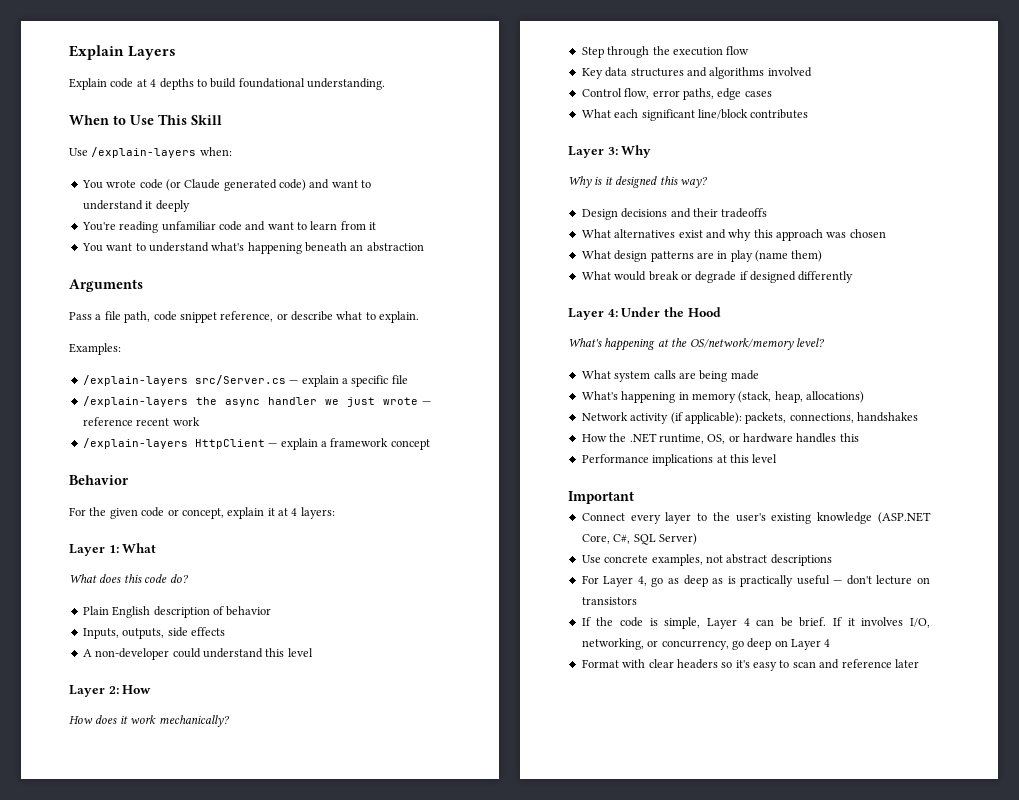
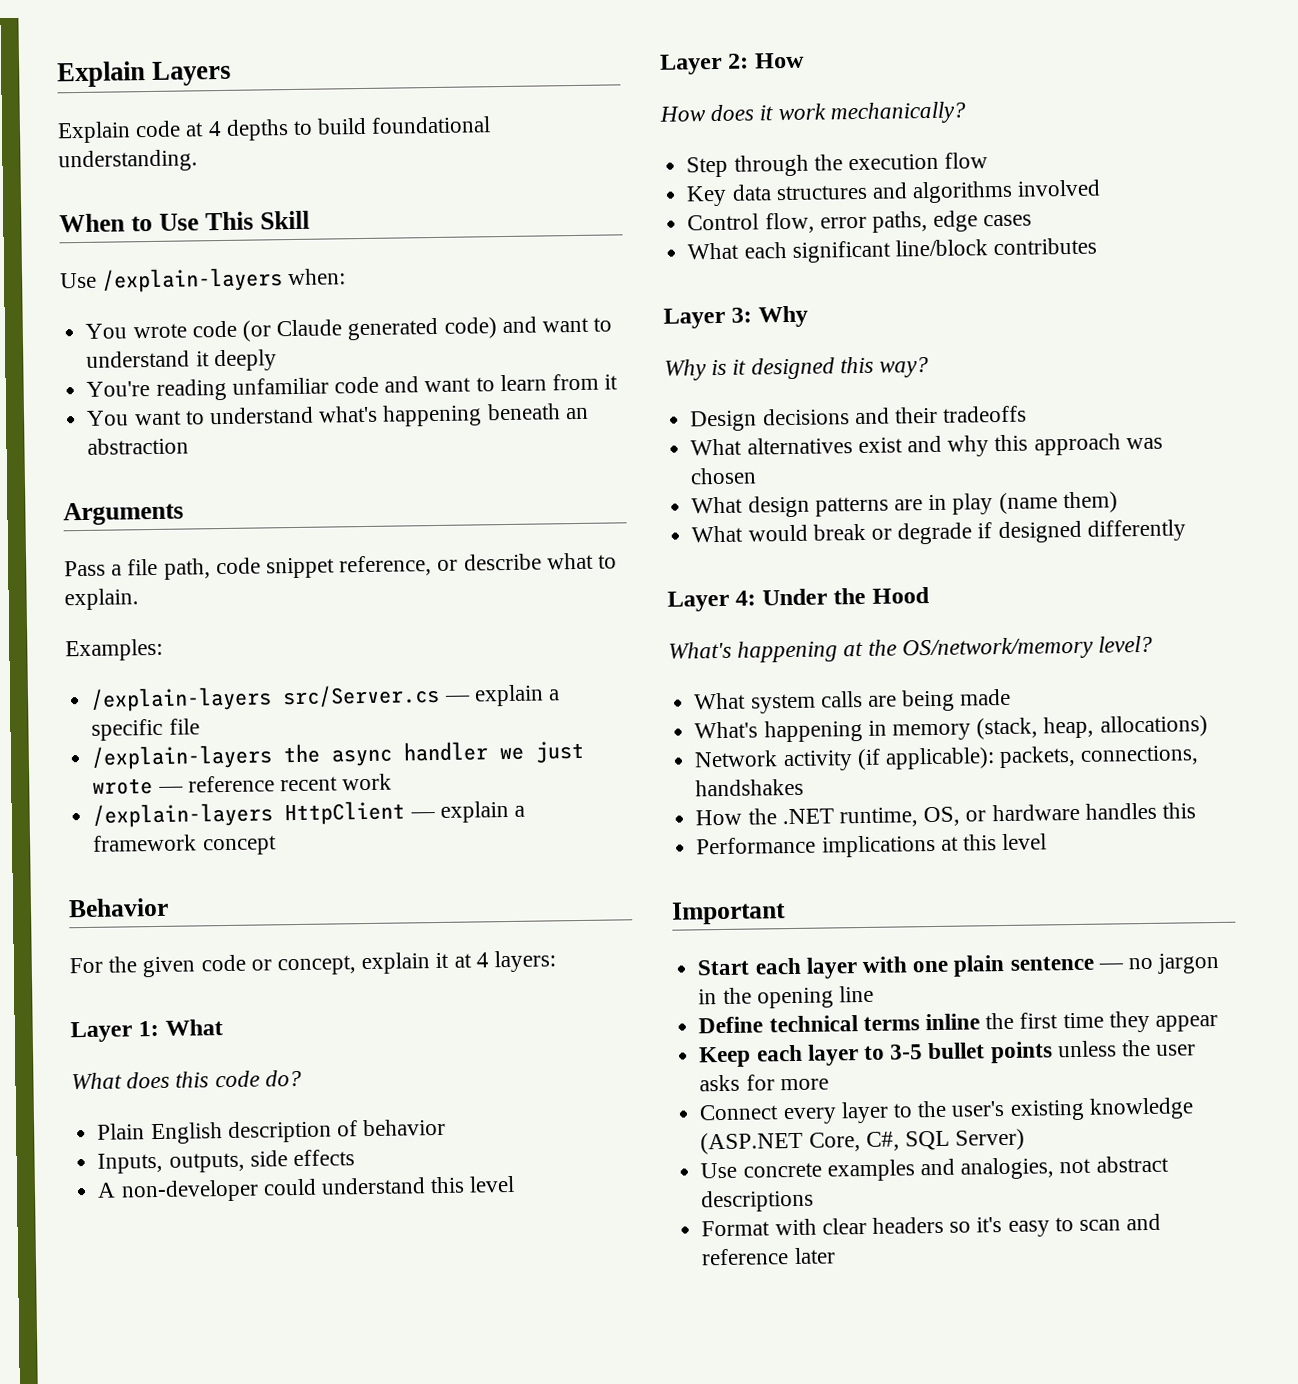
+ Start each layer with one plain sentence — no jargon in the opening line
+ Define technical terms inline the first time they appear
+ Keep each layer to 3-5 bullet points unless the user asks for more
- Use concrete examples, not abstract descriptions
+ Use concrete examples and analogies, not abstract descriptions
- For Layer 4, go as deep as is practically useful — don't lecture on transistors
- If the code is simple, Layer 4 can be brief. If it involves I/O, networking, or concurrency, go deep on Layer 4

